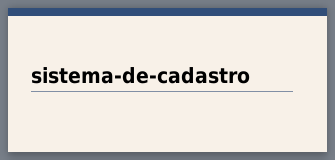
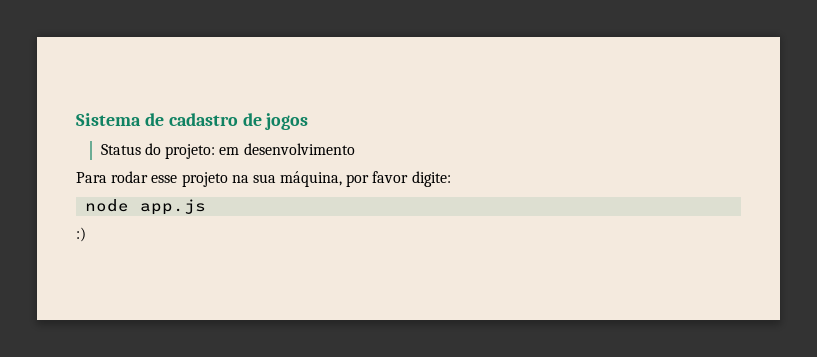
- sistema-de-cadastro
+ Sistema de cadastro de jogos
+ Status do projeto: em desenvolvimento
+ Para rodar esse projeto na sua máquina, por favor digite:
+ node app.js
+ :)

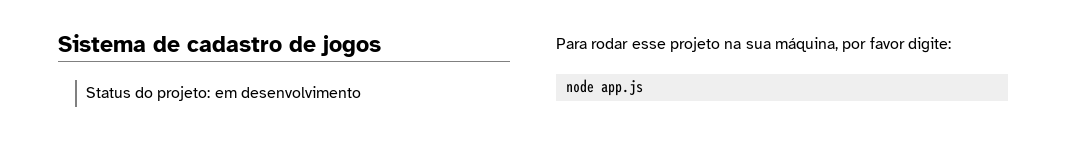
- :)

